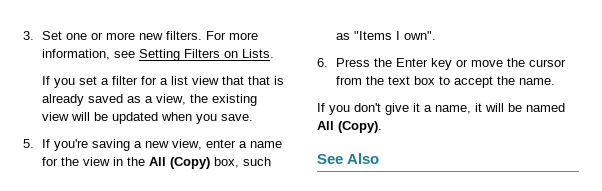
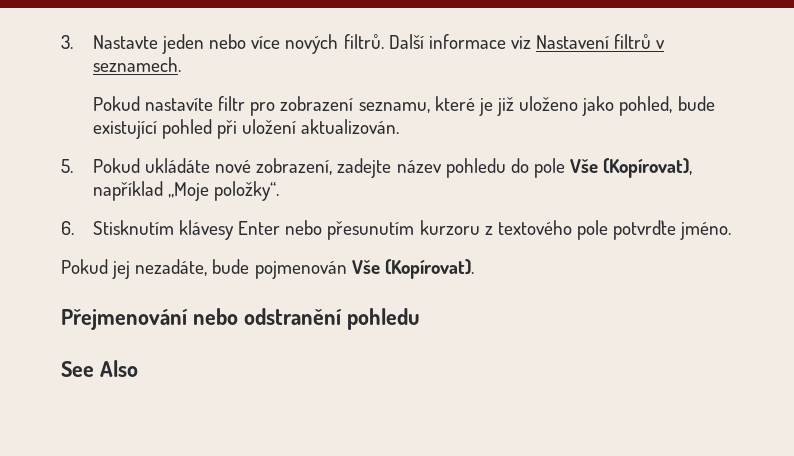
- 3. Set one or more new filters. For more information, see Setting Filters on Lists.
- If you set a filter for a list view that that is already saved as a view, the existing view will be updated when you save.
- 5. If you're saving a new view, enter a name for the view in the All (Copy) box, such as "Items I own".
- 6. Press the Enter key or move the cursor from the text box to accept the name.
- If you don't give it a name, it will be named All (Copy).
+ 3. Nastavte jeden nebo více nových filtrů. Další informace viz Nastavení filtrů v seznamech.
+ Pokud nastavíte filtr pro zobrazení seznamu, které je již uloženo jako pohled, bude existující pohled při uložení aktualizován.
+ 5. Pokud ukládáte nové zobrazení, zadejte název pohledu do pole Vše (Kopírovat), například „Moje položky“.
+ 6. Stisknutím klávesy Enter nebo přesunutím kurzoru z textového pole potvrďte jméno.
+ Pokud jej nezadáte, bude pojmenován Vše (Kopírovat).
+ Přejmenování nebo odstranění pohledu

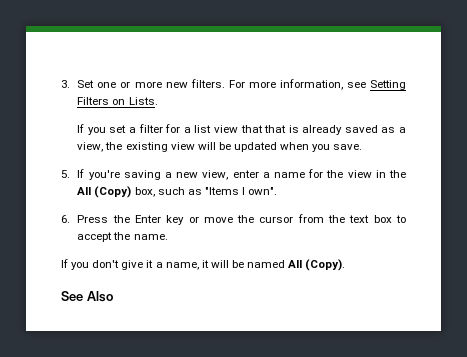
- 3. Nastavte jeden nebo více nových filtrů. Další informace viz Nastavení filtrů v seznamech.
- Pokud nastavíte filtr pro zobrazení seznamu, které je již uloženo jako pohled, bude existující pohled při uložení aktualizován.
- 5. Pokud ukládáte nové zobrazení, zadejte název pohledu do pole Vše (Kopírovat), například „Moje položky“.
- 6. Stisknutím klávesy Enter nebo přesunutím kurzoru z textového pole potvrďte jméno.
- Pokud jej nezadáte, bude pojmenován Vše (Kopírovat).
- Přejmenování nebo odstranění pohledu
+ 3. Set one or more new filters. For more information, see Setting Filters on Lists.
+ If you set a filter for a list view that that is already saved as a view, the existing view will be updated when you save.
+ 5. If you're saving a new view, enter a name for the view in the All (Copy) box, such as "Items I own".
+ 6. Press the Enter key or move the cursor from the text box to accept the name.
+ If you don't give it a name, it will be named All (Copy).

